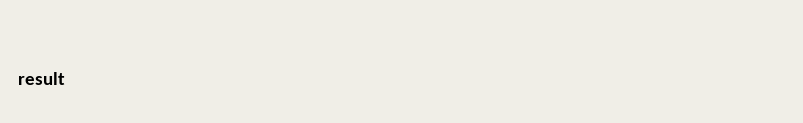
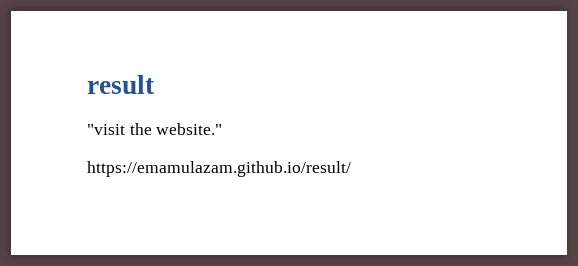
+ "visit the website."
+ https://emamulazam.github.io/result/

